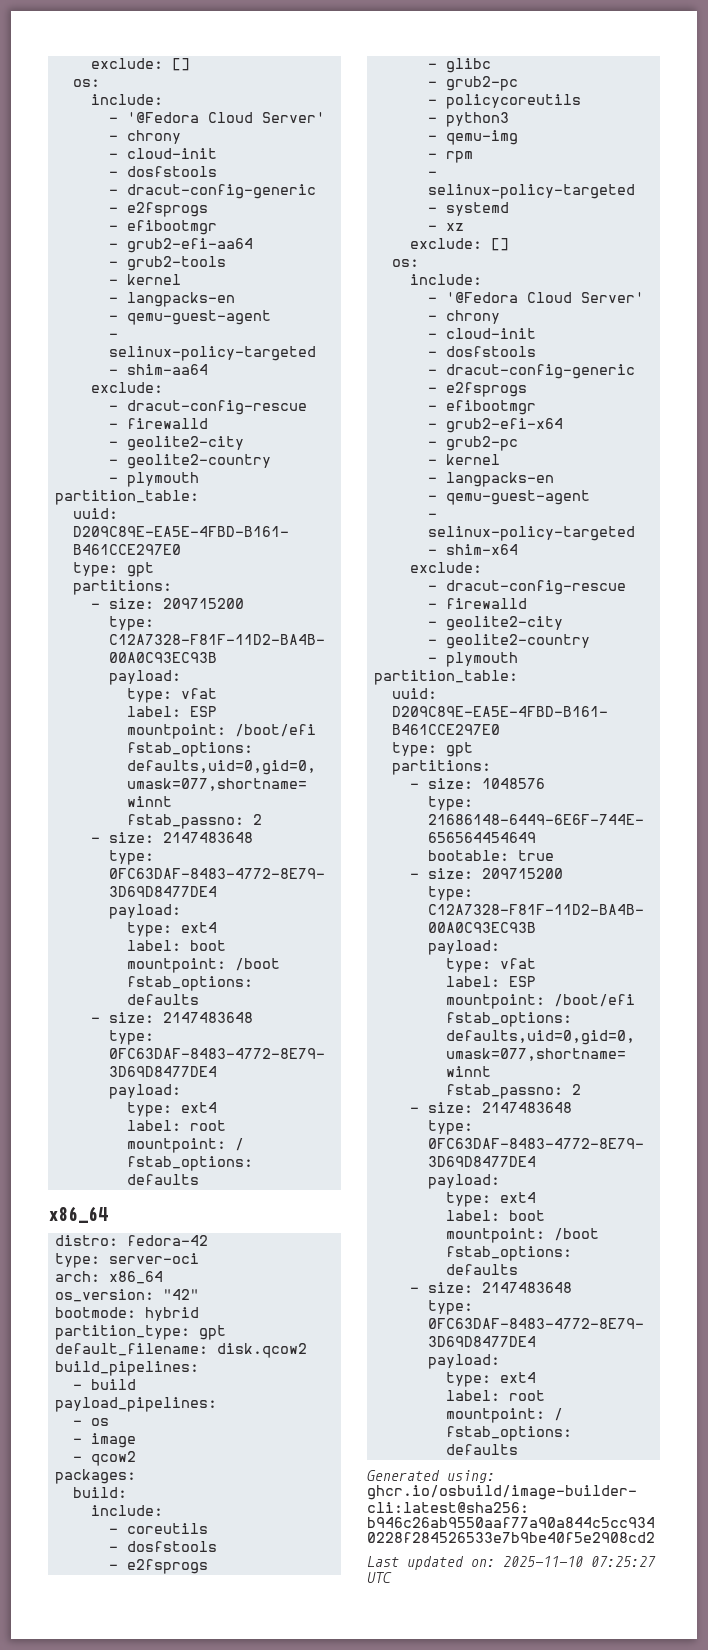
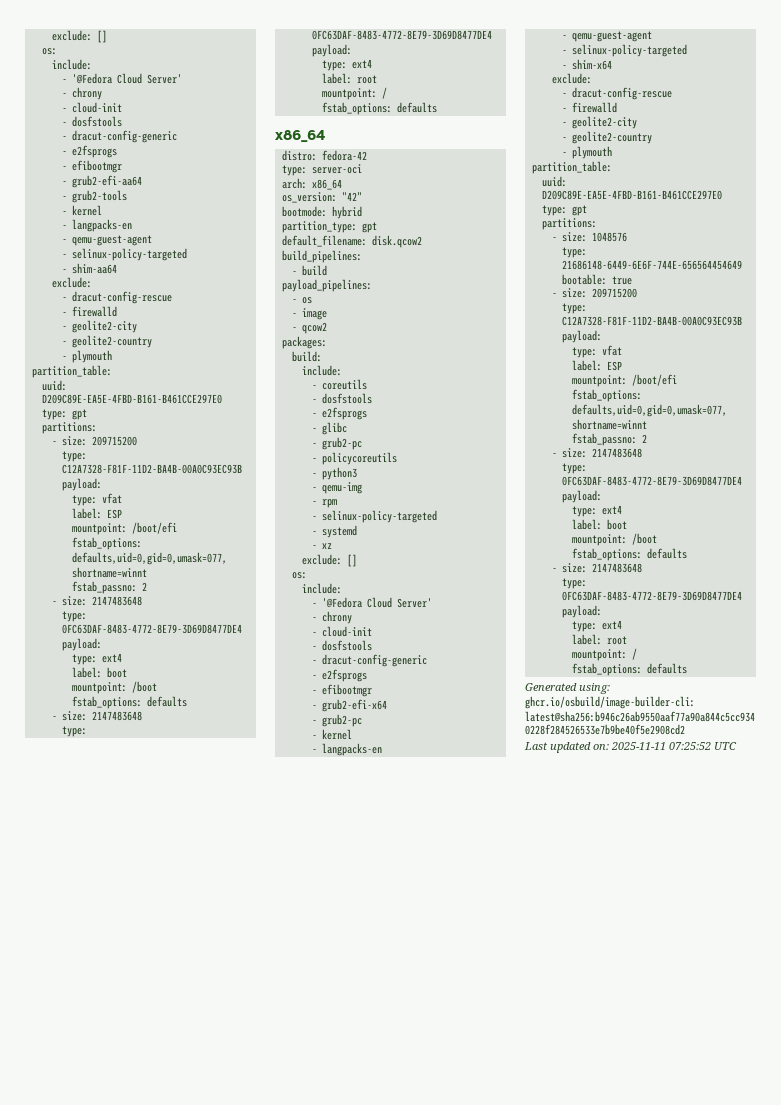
- Last updated on: 2025-11-10 07:25:27 UTC
+ Last updated on: 2025-11-11 07:25:52 UTC

